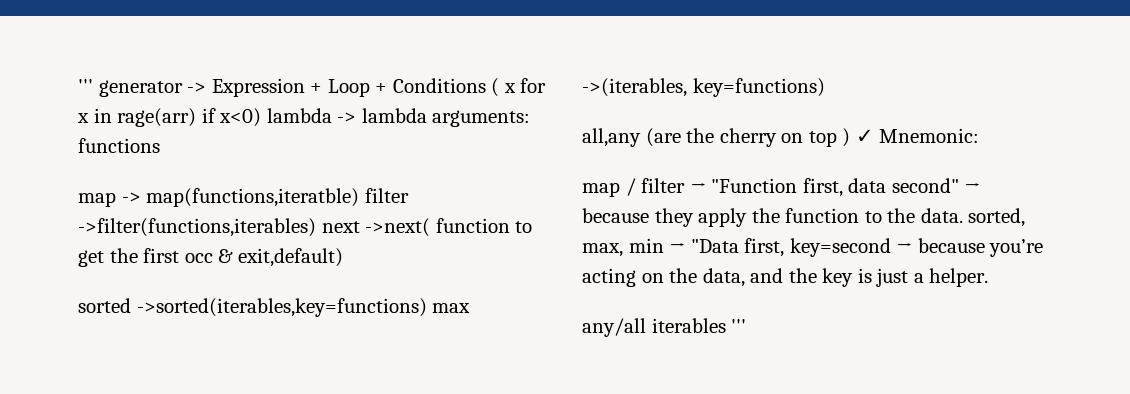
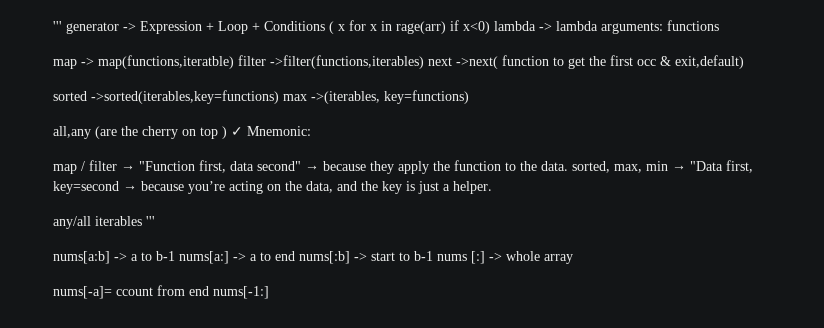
+ nums[a:b] -> a to b-1 nums[a:] -> a to end nums[:b] -> start to b-1 nums [:] -> whole array
+ nums[-a]= ccount from end nums[-1:]

